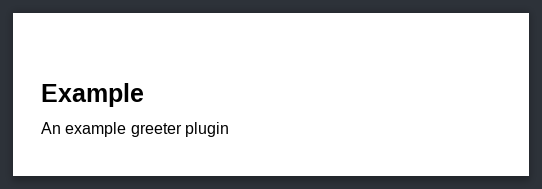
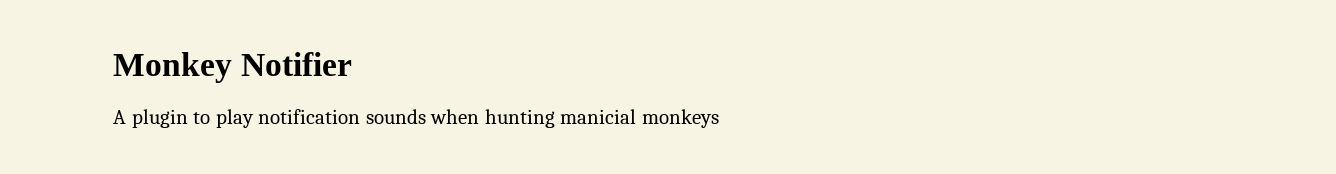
- Example
- An example greeter plugin
+ Monkey Notifier
+ A plugin to play notification sounds when hunting manicial monkeys

